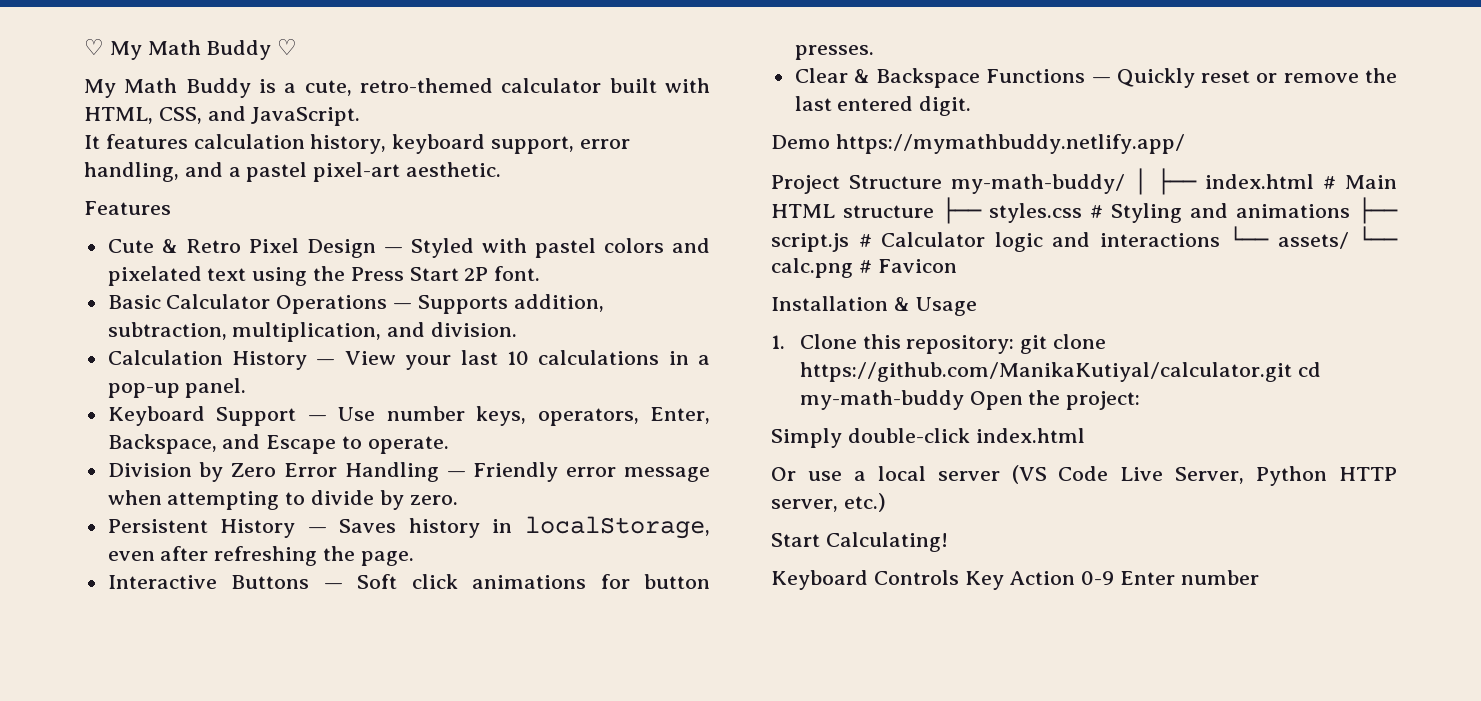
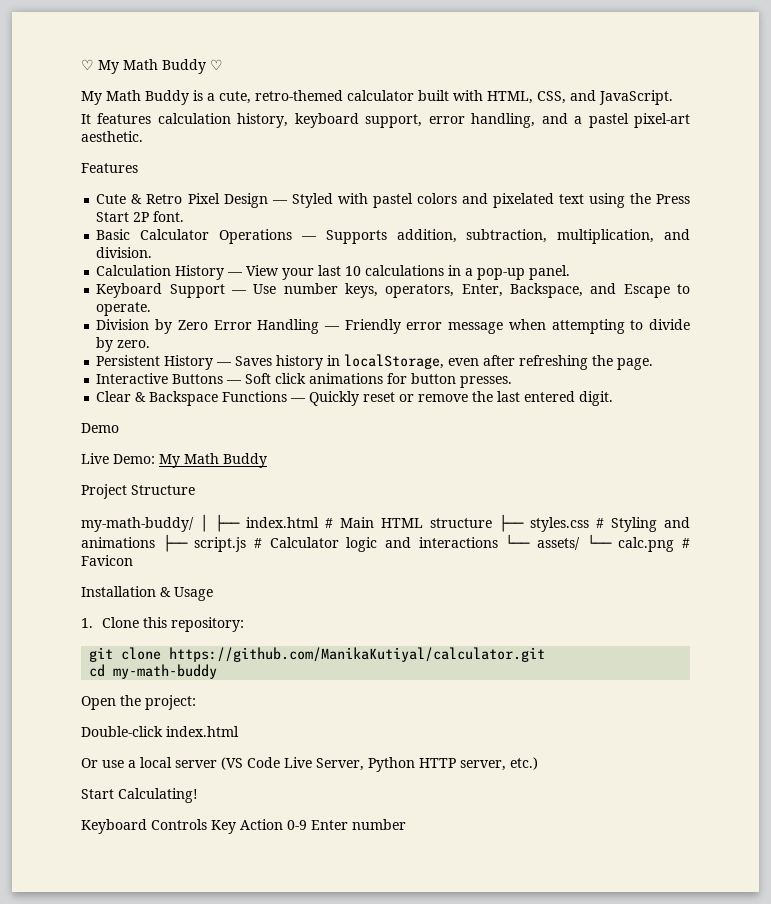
- Demo https://mymathbuddy.netlify.app/
+ Demo
+ Live Demo: My Math Buddy
- Project Structure my-math-buddy/ │ ├── index.html # Main HTML structure ├── styles.css # Styling and animations ├── script.js # Calculator logic and interactions └── assets/ └── calc.png # Favicon
+ Project Structure
+ my-math-buddy/ │ ├── index.html # Main HTML structure ├── styles.css # Styling and animations ├── script.js # Calculator logic and interactions └── assets/ └── calc.png # Favicon
- 1. Clone this repository: git clone https://github.com/ManikaKutiyal/calculator.git cd my-math-buddy Open the project:
+ 1. Clone this repository:
+ git clone https://github.com/ManikaKutiyal/calculator.git
+ cd my-math-buddy
+ Open the project:
- Simply double-click index.html
+ Double-click index.html

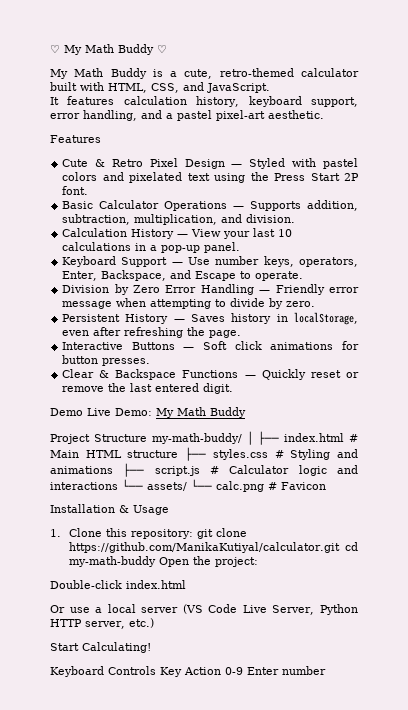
- Demo
- Live Demo: My Math Buddy
+ Demo Live Demo: My Math Buddy
- Project Structure
- my-math-buddy/ │ ├── index.html # Main HTML structure ├── styles.css # Styling and animations ├── script.js # Calculator logic and interactions └── assets/ └── calc.png # Favicon
+ Project Structure my-math-buddy/ │ ├── index.html # Main HTML structure ├── styles.css # Styling and animations ├── script.js # Calculator logic and interactions └── assets/ └── calc.png # Favicon
- 1. Clone this repository:
- git clone https://github.com/ManikaKutiyal/calculator.git
- cd my-math-buddy
- Open the project:
+ 1. Clone this repository: git clone https://github.com/ManikaKutiyal/calculator.git cd my-math-buddy Open the project:

